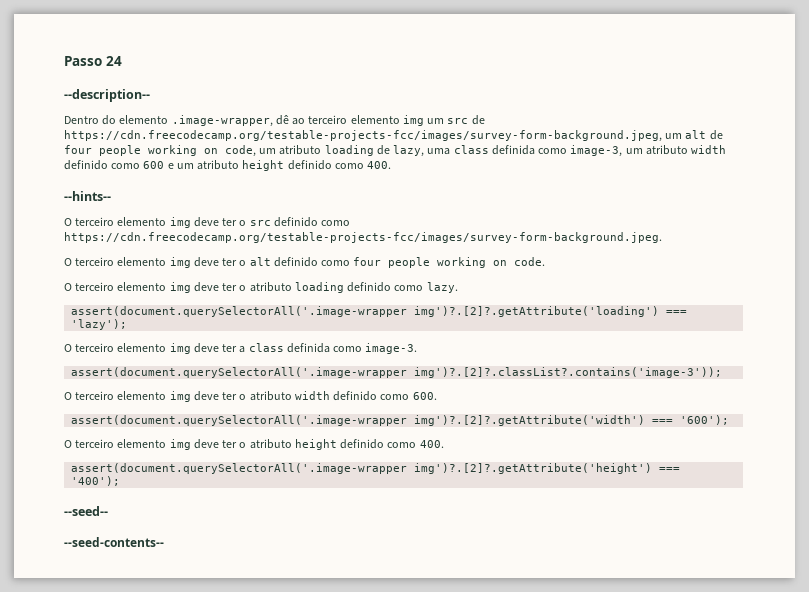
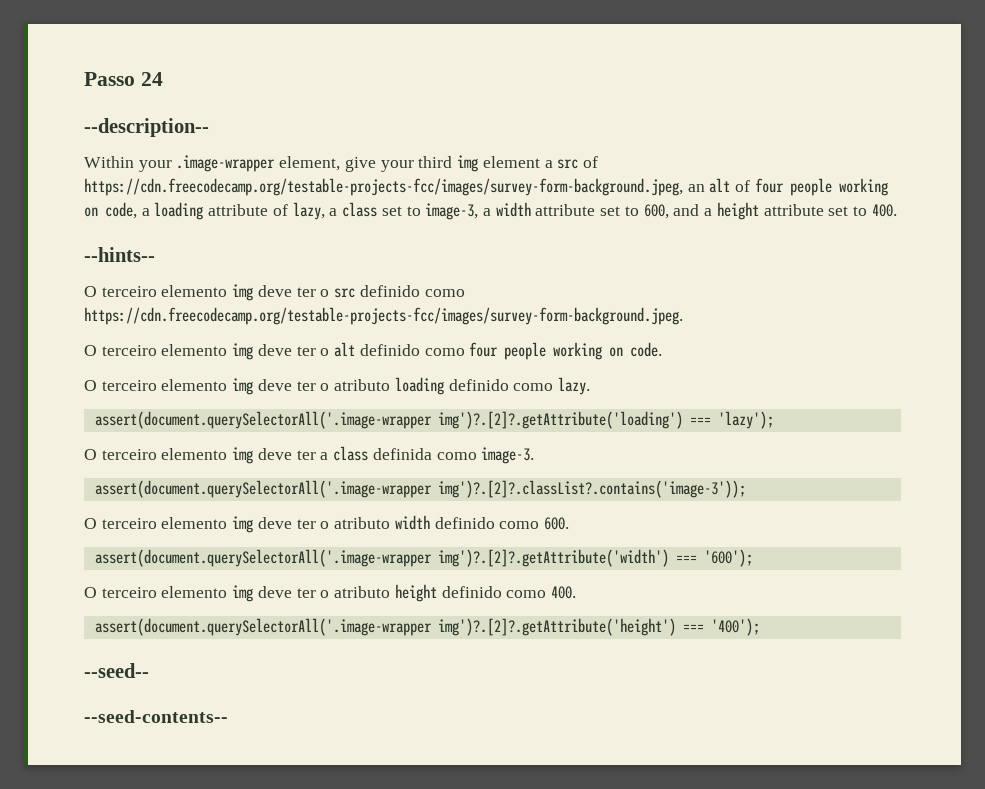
- Dentro do elemento .image-wrapper, dê ao terceiro elemento img um src de https://cdn.freecodecamp.org/testable-projects-fcc/images/survey-form-background.jpeg, um alt de four people working on code, um atributo loading de lazy, uma class definida como image-3, um atributo width definido como 600 e um atributo height definido como 400.
+ Within your .image-wrapper element, give your third img element a src of https://cdn.freecodecamp.org/testable-projects-fcc/images/survey-form-background.jpeg, an alt of four people working on code, a loading attribute of lazy, a class set to image-3, a width attribute set to 600, and a height attribute set to 400.

